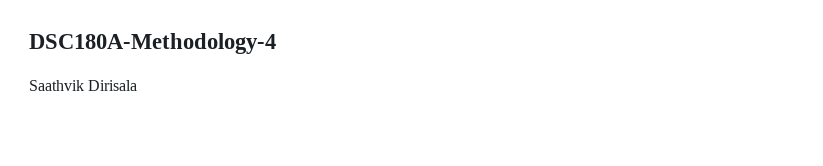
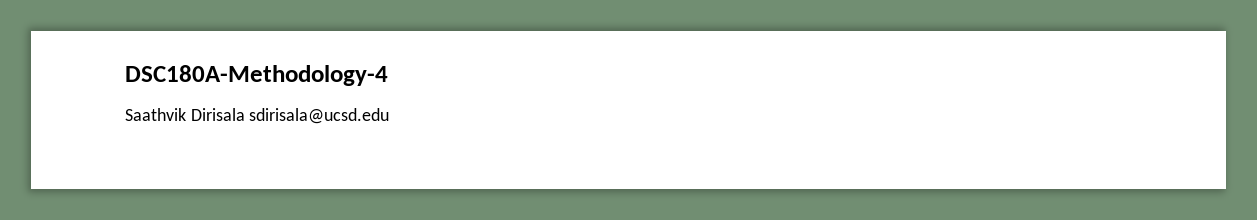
- Saathvik Dirisala
+ Saathvik Dirisala sdirisala@ucsd.edu

